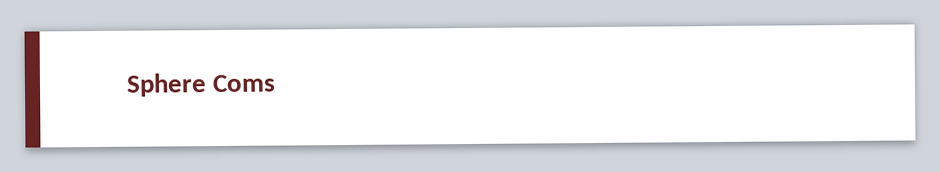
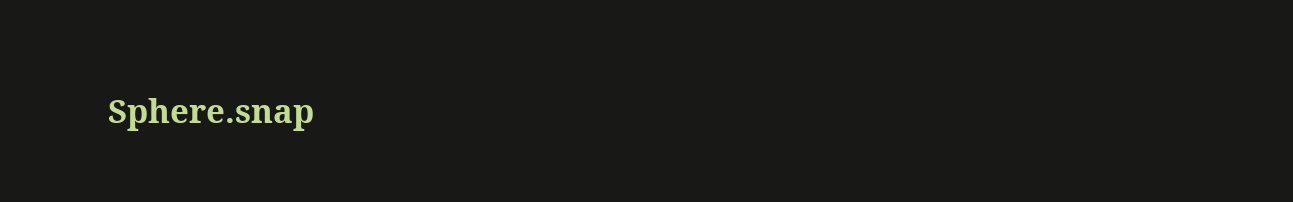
- Sphere Coms
+ Sphere.snap

